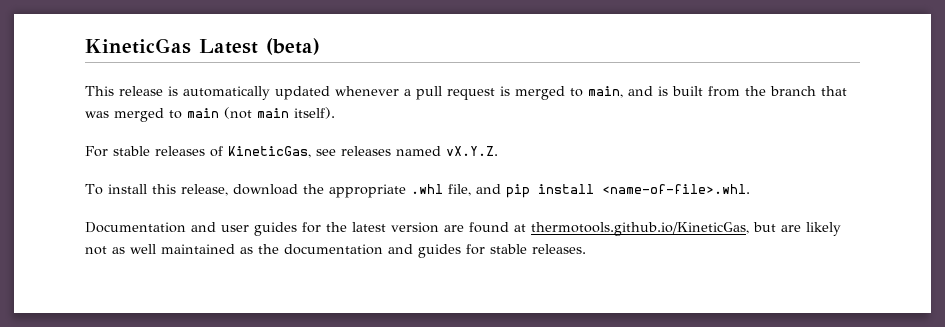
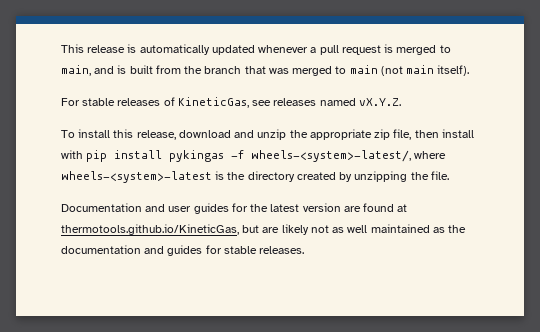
- KineticGas Latest (beta)
- To install this release, download the appropriate .whl file, and pip install <name-of-file>.whl.
+ To install this release, download and unzip the appropriate zip file, then install with pip install pykingas -f wheels-<system>-latest/, where wheels-<system>-latest is the directory created by unzipping the file.

